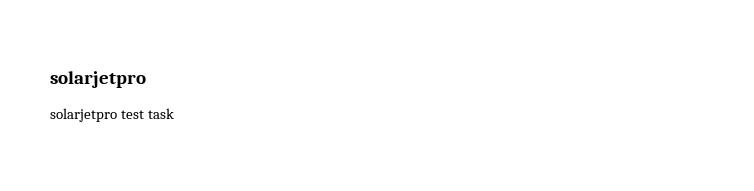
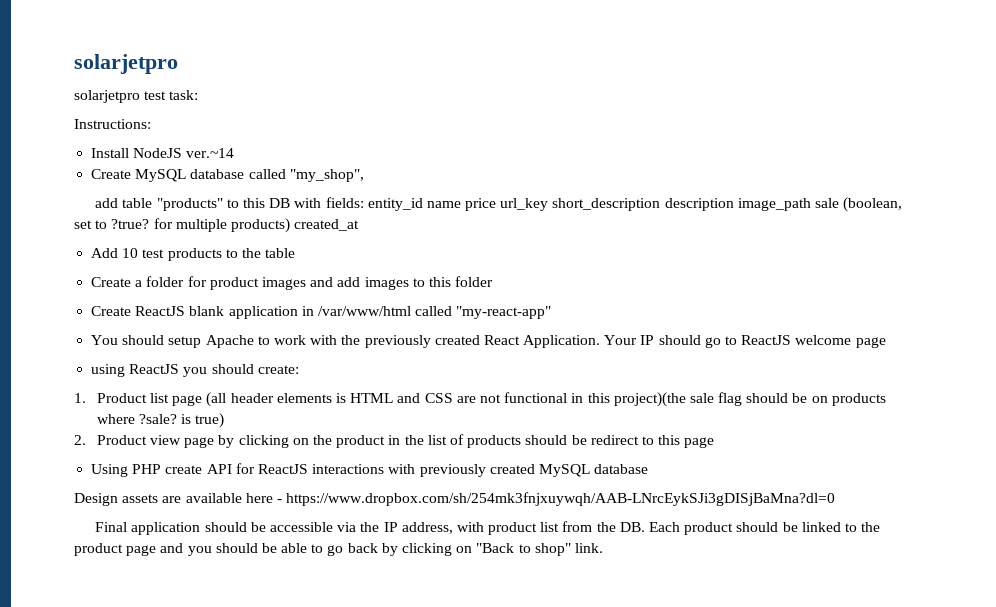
- solarjetpro test task
+ solarjetpro test task:
+ Instructions:
+ Install NodeJS ver.~14
+ Create MySQL database called "my_shop",
+ add table "products" to this DB with fields: entity_id name price url_key short_description description image_path sale (boolean, set to ?true? for multiple products) created_at
+ Add 10 test products to the table
+ Create a folder for product images and add images to this folder
+ Create ReactJS blank application in /var/www/html called "my-react-app"
+ You should setup Apache to work with the previously created React Application. Your IP should go to ReactJS welcome page
+ using ReactJS you should create:
+ 1. Product list page (all header elements is HTML and CSS are not functional in this project)(the sale flag should be on products where ?sale? is true)
+ 2. Product view page by clicking on the product in the list of products should be redirect to this page
+ Using PHP create API for ReactJS interactions with previously created MySQL database
+ Design assets are available here - https://www.dropbox.com/sh/254mk3fnjxuywqh/AAB-LNrcEykSJi3gDISjBaMna?dl=0
+ Final application should be accessible via the IP address, with product list from the DB. Each product should be linked to the product page and you should be able to go back by clicking on "Back to shop" link.

